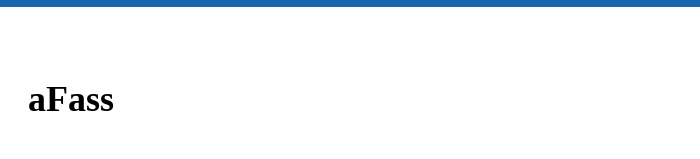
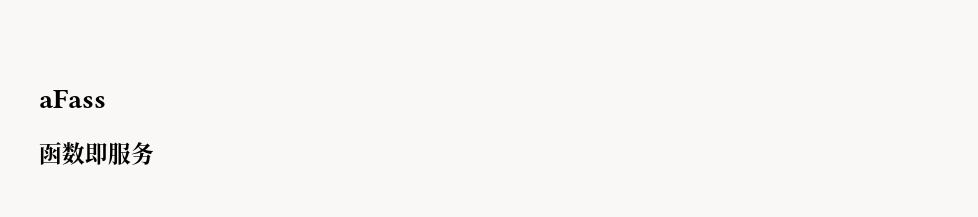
+ 函数即服务

